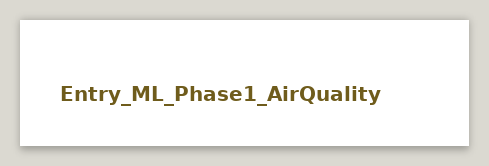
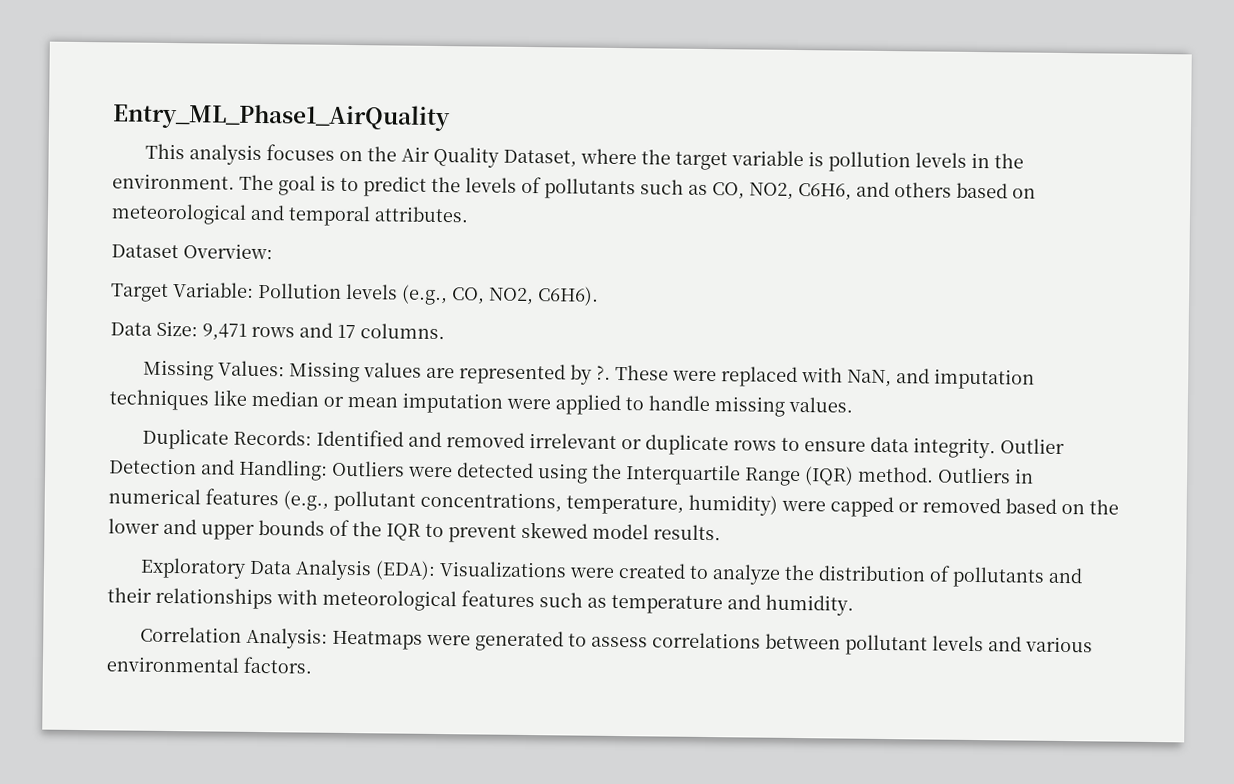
+ This analysis focuses on the Air Quality Dataset, where the target variable is pollution levels in the environment. The goal is to predict the levels of pollutants such as CO, NO2, C6H6, and others based on meteorological and temporal attributes.
+ Dataset Overview:
+ Target Variable: Pollution levels (e.g., CO, NO2, C6H6).
+ Data Size: 9,471 rows and 17 columns.
+ Missing Values: Missing values are represented by ?. These were replaced with NaN, and imputation techniques like median or mean imputation were applied to handle missing values.
+ Duplicate Records: Identified and removed irrelevant or duplicate rows to ensure data integrity. Outlier Detection and Handling: Outliers were detected using the Interquartile Range (IQR) method. Outliers in numerical features (e.g., pollutant concentrations, temperature, humidity) were capped or removed based on the lower and upper bounds of the IQR to prevent skewed model results.
+ Exploratory Data Analysis (EDA): Visualizations were created to analyze the distribution of pollutants and their relationships with meteorological features such as temperature and humidity.
+ Correlation Analysis: Heatmaps were generated to assess correlations between pollutant levels and various environmental factors.

